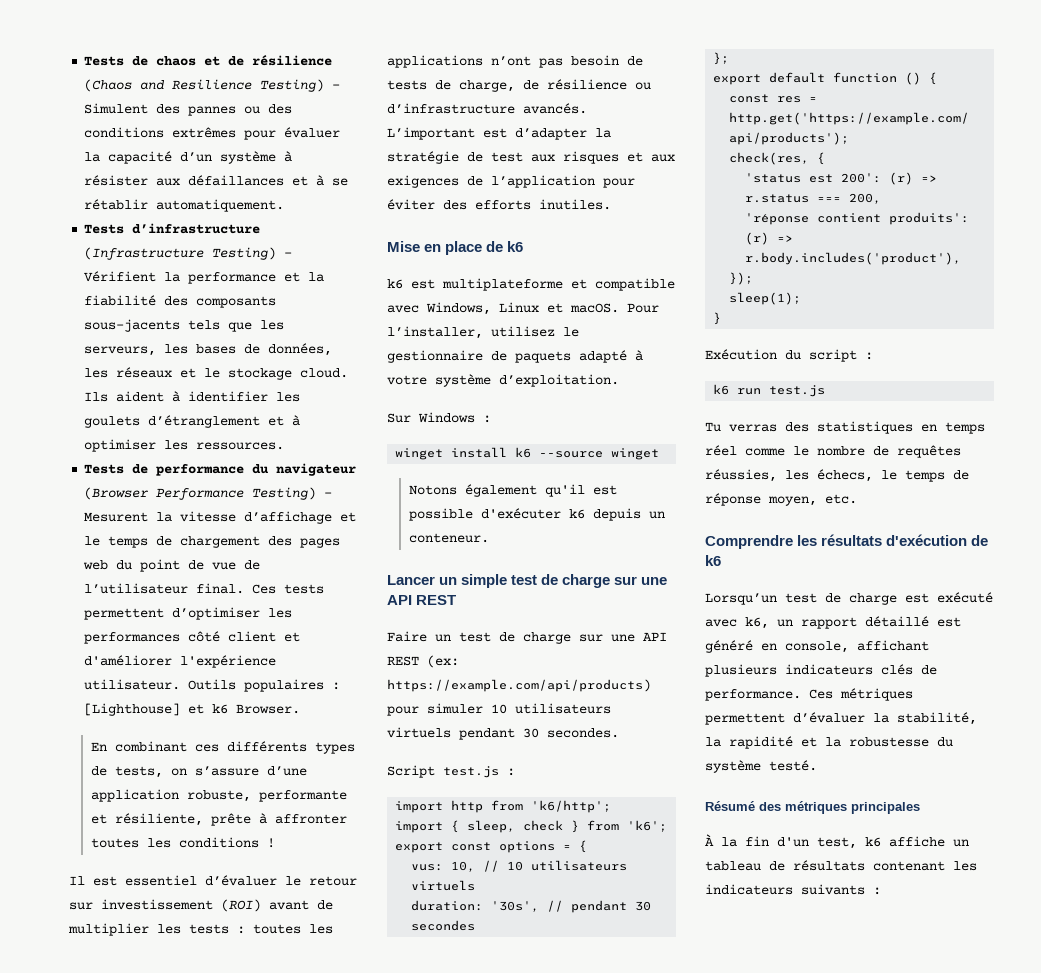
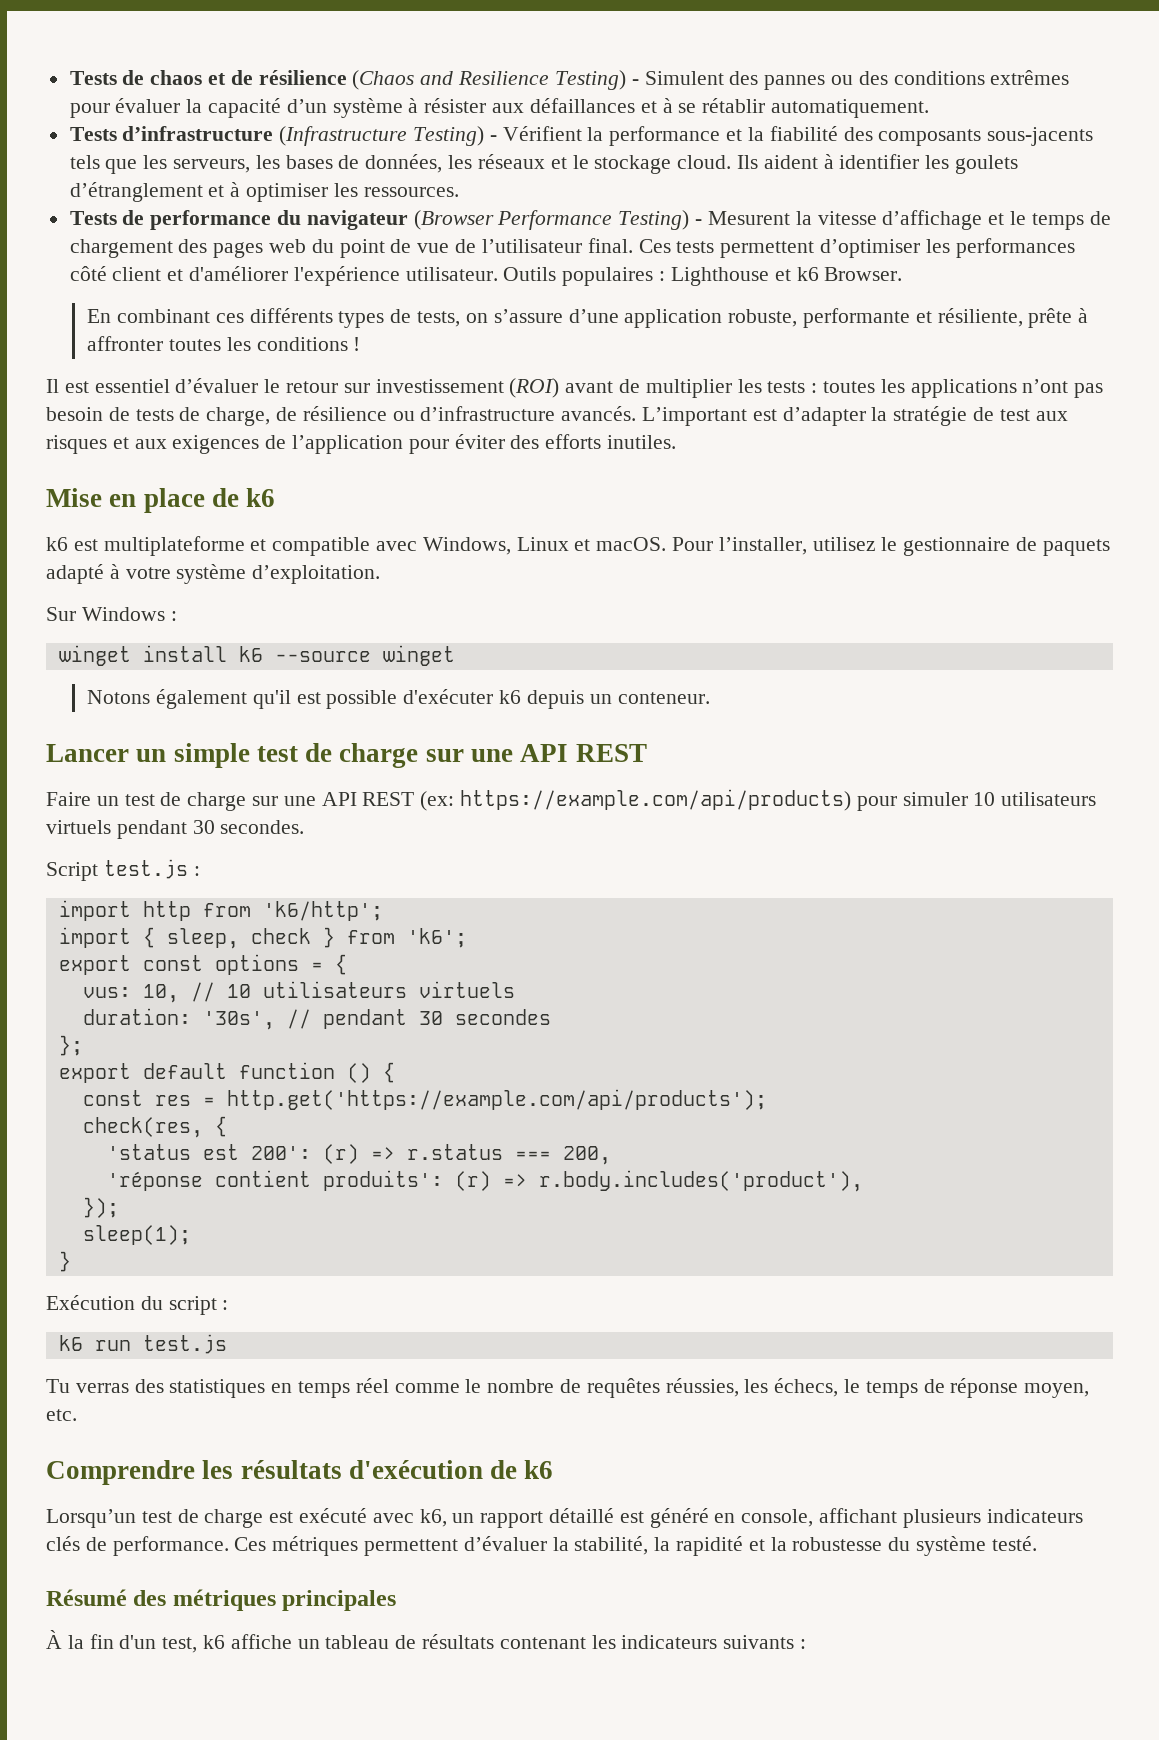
- Outils populaires : [Lighthouse] et k6 Browser.
+ Outils populaires : Lighthouse et k6 Browser.

